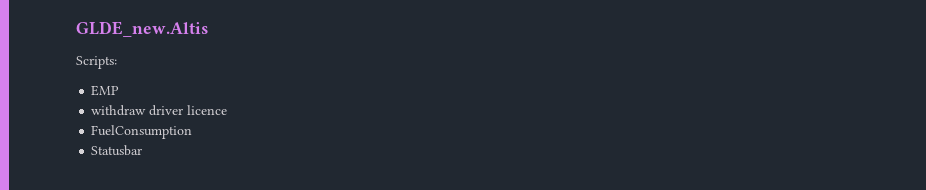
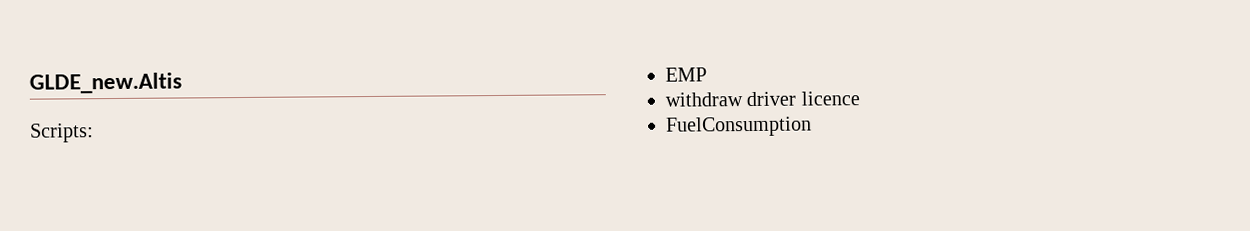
- Statusbar

